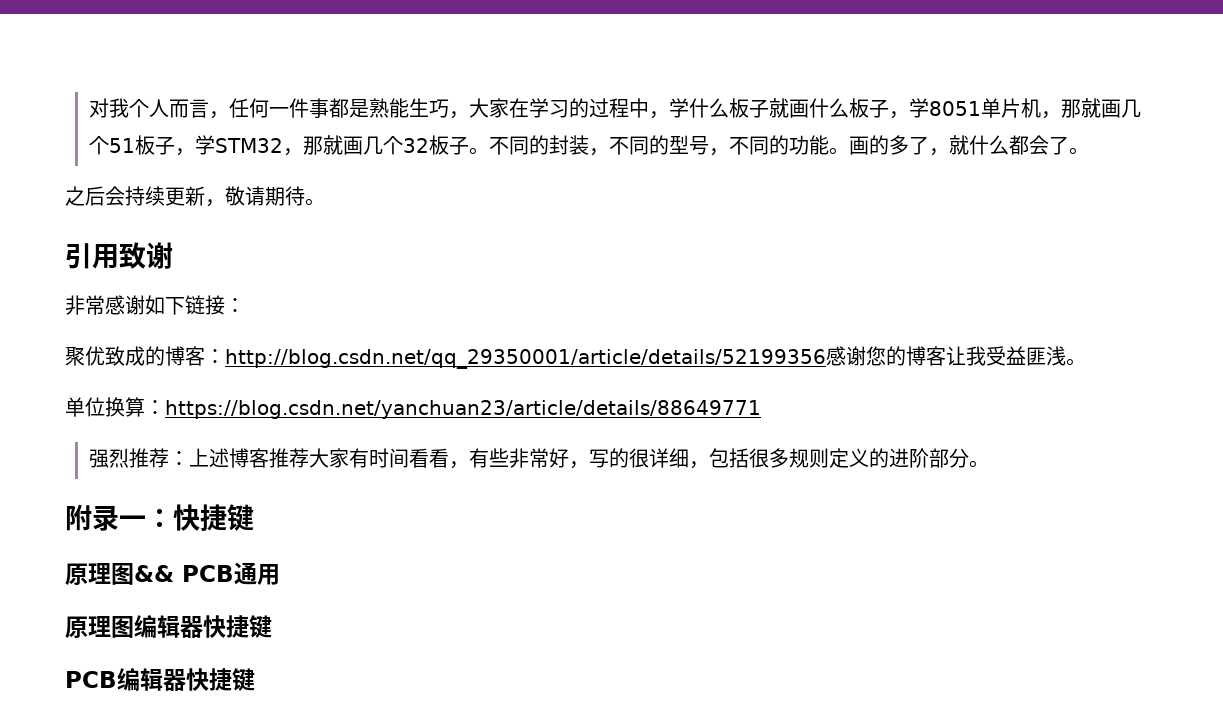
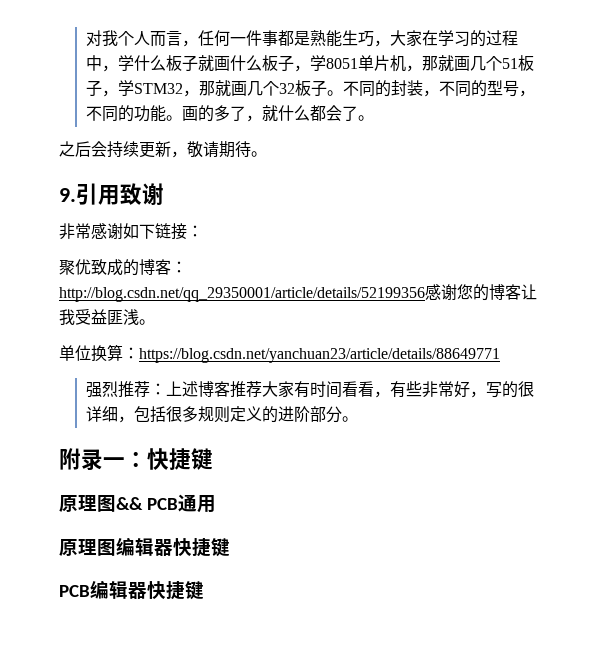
- 引用致谢
+ 9.引用致谢

